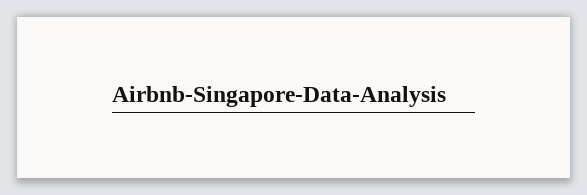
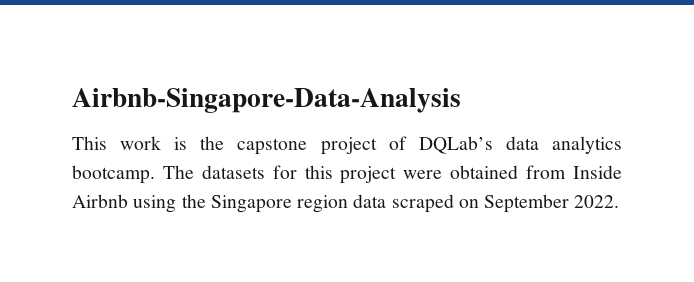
+ This work is the capstone project of DQLab’s data analytics bootcamp. The datasets for this project were obtained from Inside Airbnb using the Singapore region data scraped on September 2022.

